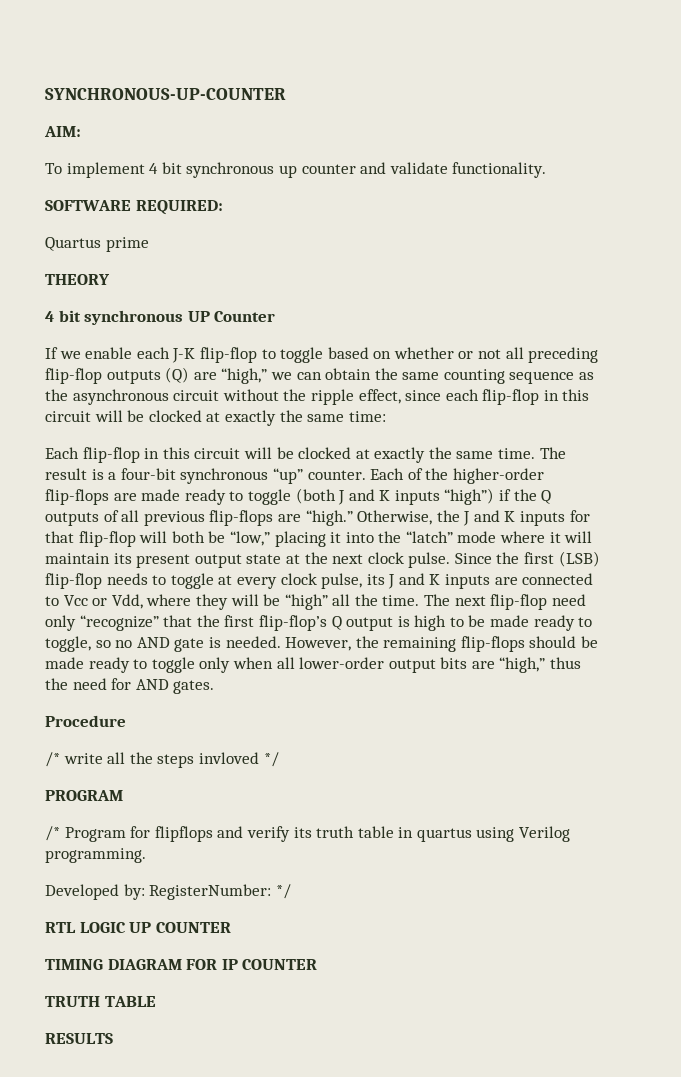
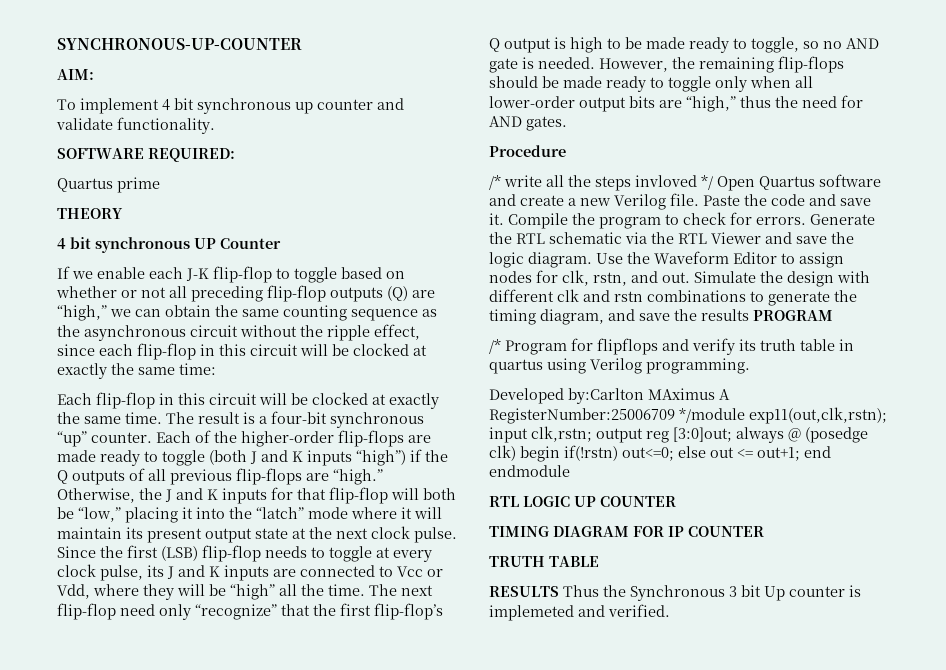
- /* write all the steps invloved */
- PROGRAM
+ /* write all the steps invloved */ Open Quartus software and create a new Verilog file. Paste the code and save it. Compile the program to check for errors. Generate the RTL schematic via the RTL Viewer and save the logic diagram. Use the Waveform Editor to assign nodes for clk, rstn, and out. Simulate the design with different clk and rstn combinations to generate the timing diagram, and save the results PROGRAM
- Developed by: RegisterNumber: */
+ Developed by:Carlton MAximus A RegisterNumber:25006709 */module exp11(out,clk,rstn); input clk,rstn; output reg [3:0]out; always @ (posedge clk) begin if(!rstn) out<=0; else out <= out+1; end endmodule
- RESULTS
+ RESULTS Thus the Synchronous 3 bit Up counter is implemeted and verified.

